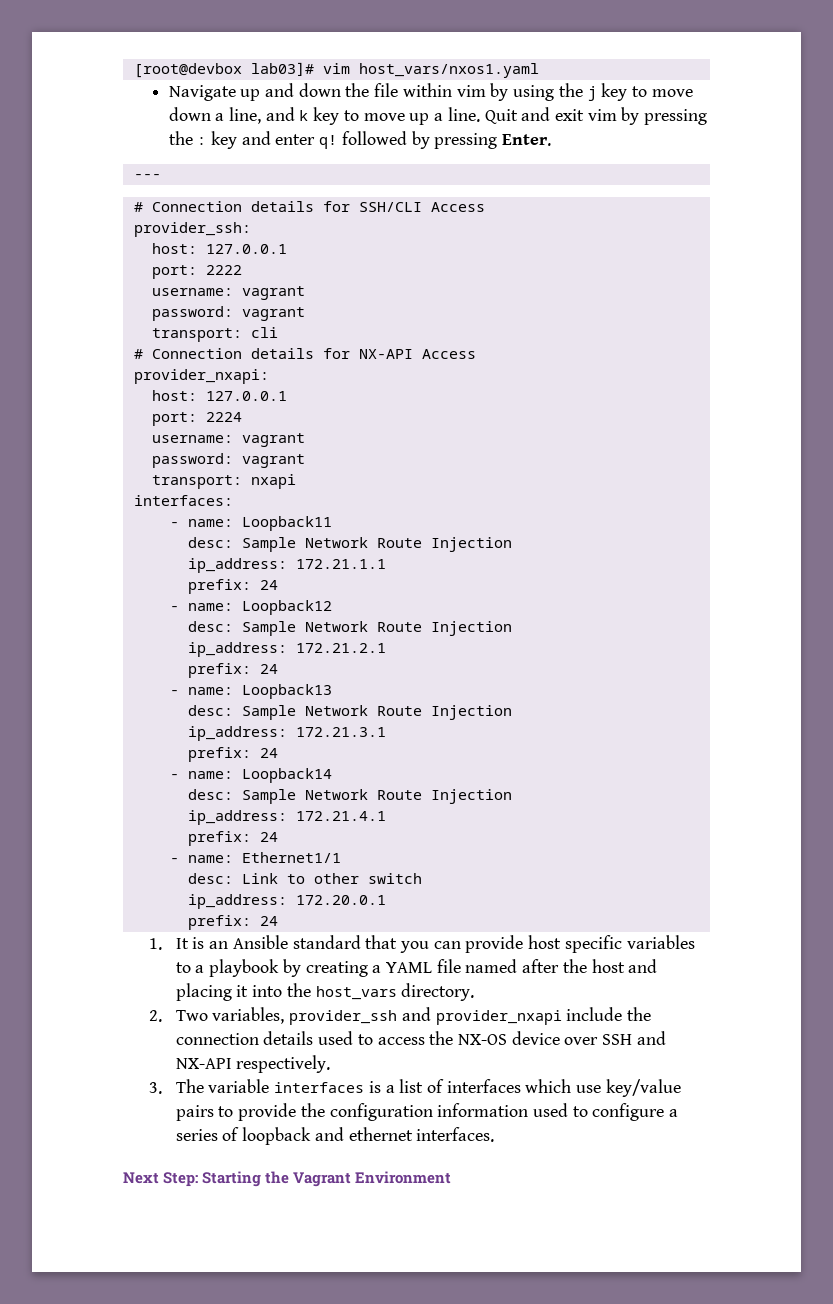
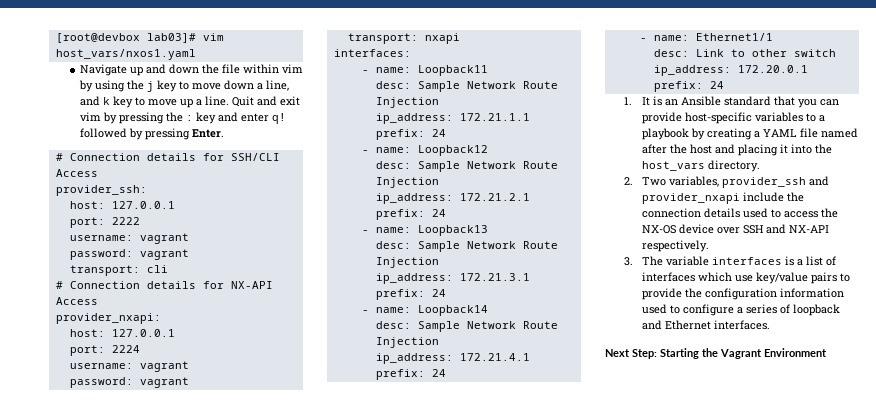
- ---
- 1. It is an Ansible standard that you can provide host specific variables to a playbook by creating a YAML file named after the host and placing it into the host_vars directory.
+ 1. It is an Ansible standard that you can provide host-specific variables to a playbook by creating a YAML file named after the host and placing it into the host_vars directory.
- 3. The variable interfaces is a list of interfaces which use key/value pairs to provide the configuration information used to configure a series of loopback and ethernet interfaces.
+ 3. The variable interfaces is a list of interfaces which use key/value pairs to provide the configuration information used to configure a series of loopback and Ethernet interfaces.

